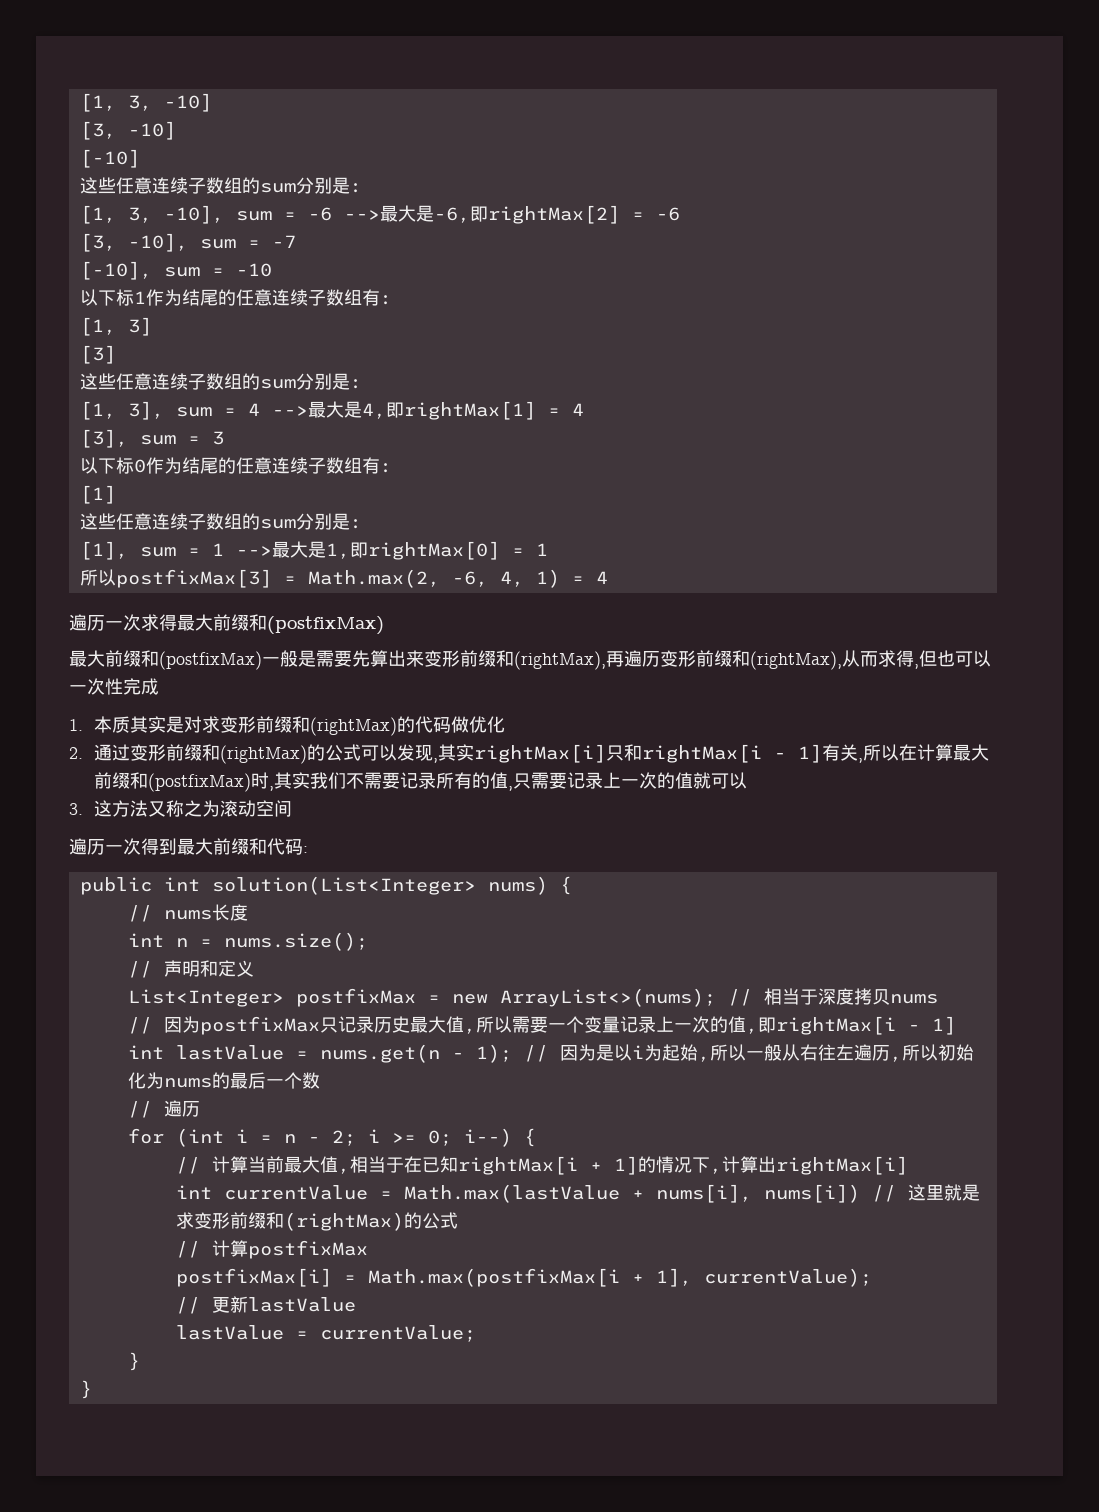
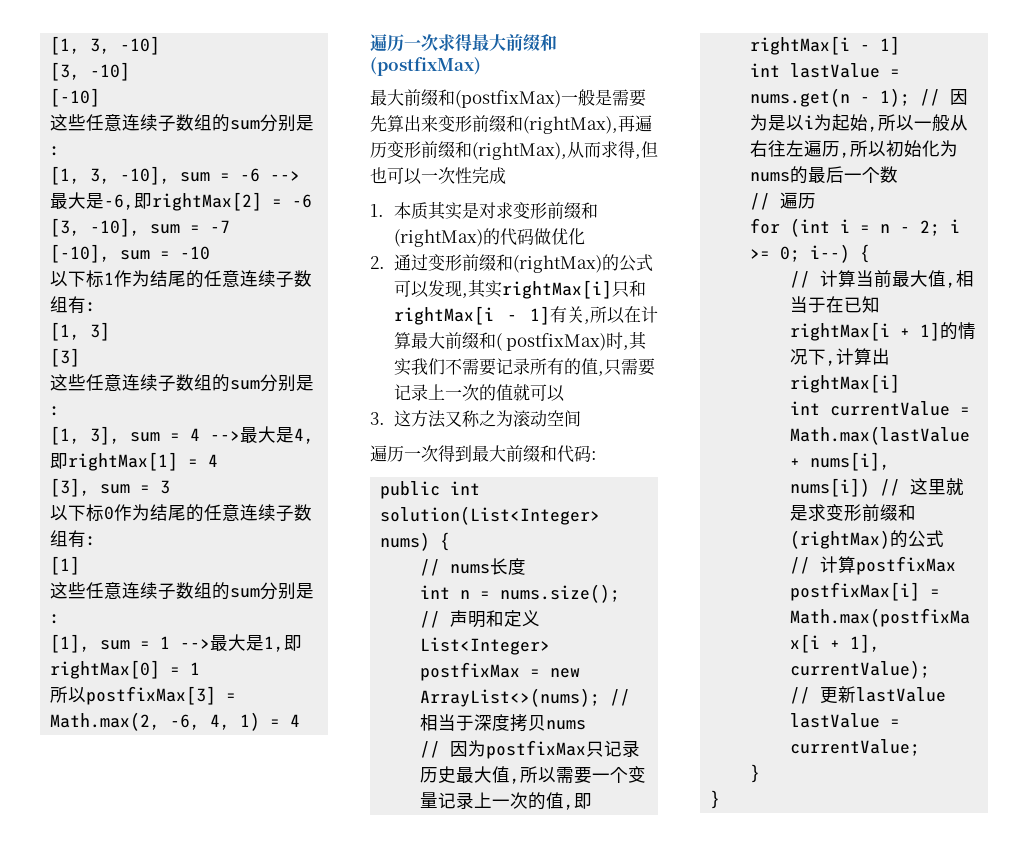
- 2.通过变形前缀和(rightMax)的公式可以发现,其实rightMax[i]只和rightMax[i - 1]有关,所以在计算最大前缀和(postfixMax)时,其实我们不需要记录所有的值,只需要记录上一次的值就可以
+ 2.通过变形前缀和(rightMax)的公式可以发现,其实rightMax[i]只和rightMax[i - 1]有关,所以在计算最大前缀和( postfixMax)时,其实我们不需要记录所有的值,只需要记录上一次的值就可以

